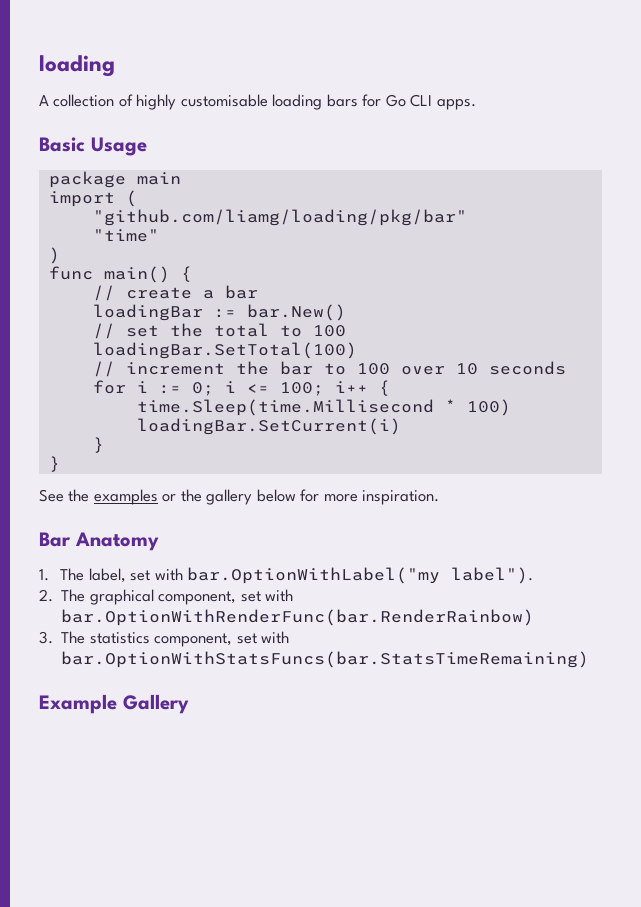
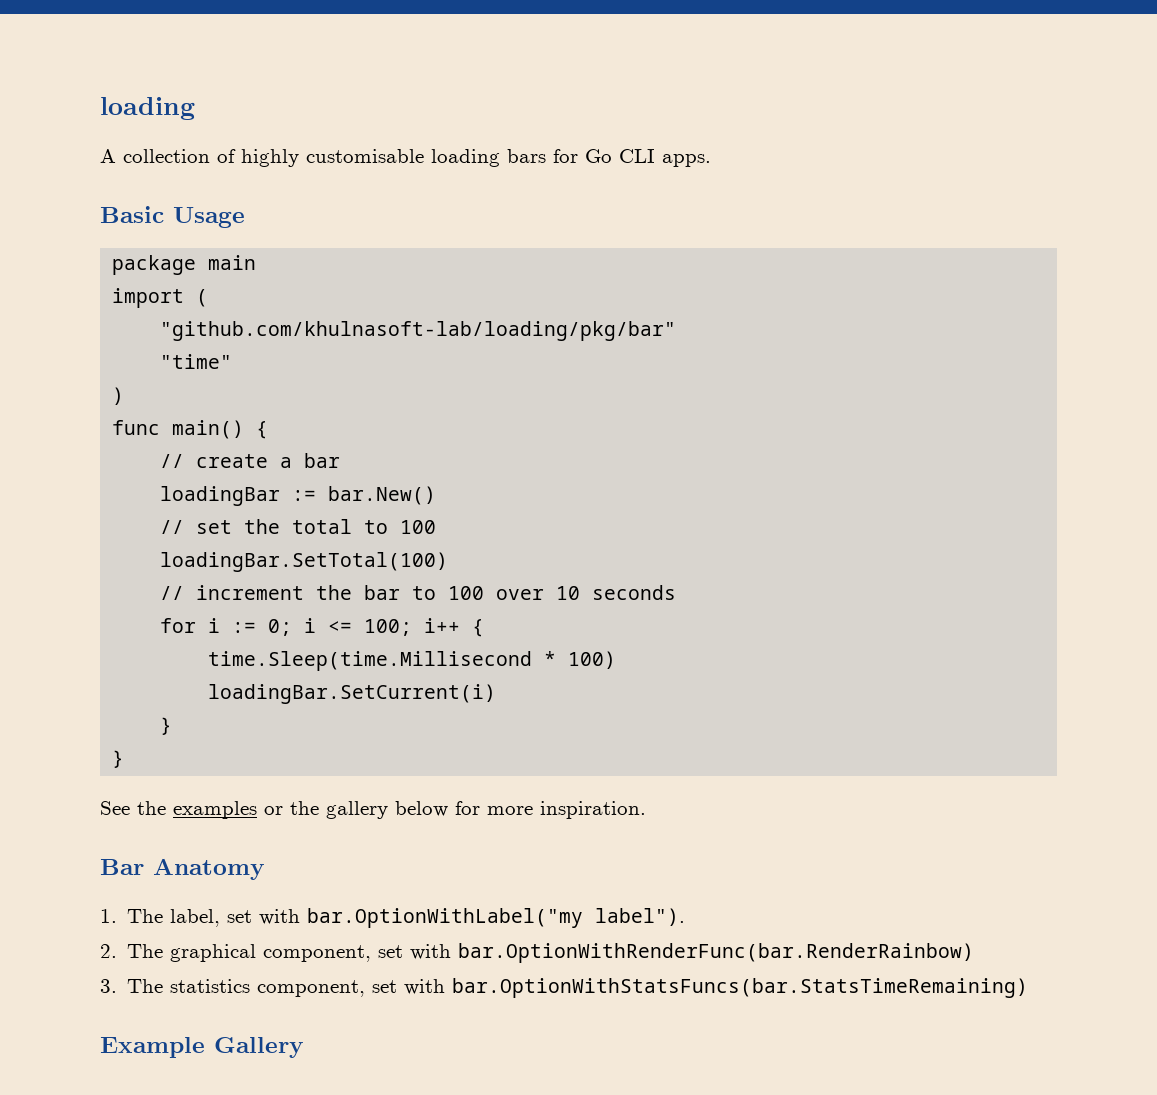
- "github.com/liamg/loading/pkg/bar"
+ "github.com/khulnasoft-lab/loading/pkg/bar"

